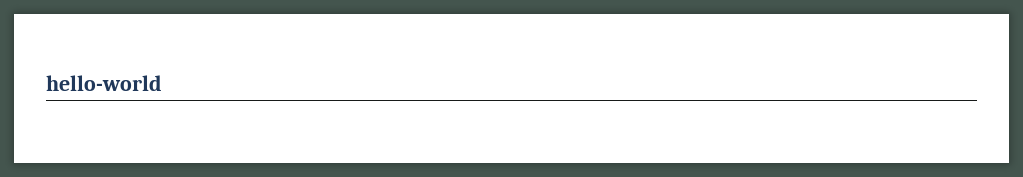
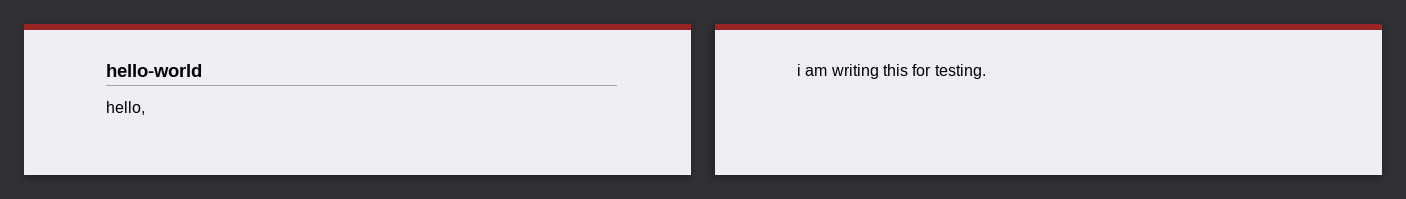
+ hello,
+ i am writing this for testing.

